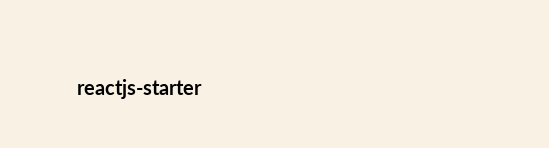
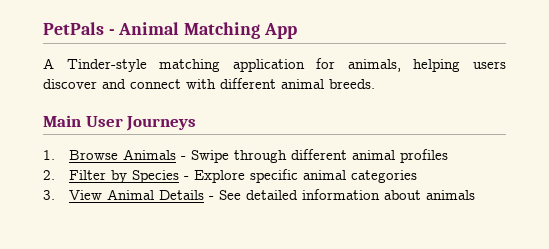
- reactjs-starter
+ PetPals - Animal Matching App
+ A Tinder-style matching application for animals, helping users discover and connect with different animal breeds.
+ Main User Journeys
+ 1. Browse Animals - Swipe through different animal profiles
+ 2. Filter by Species - Explore specific animal categories
+ 3. View Animal Details - See detailed information about animals

